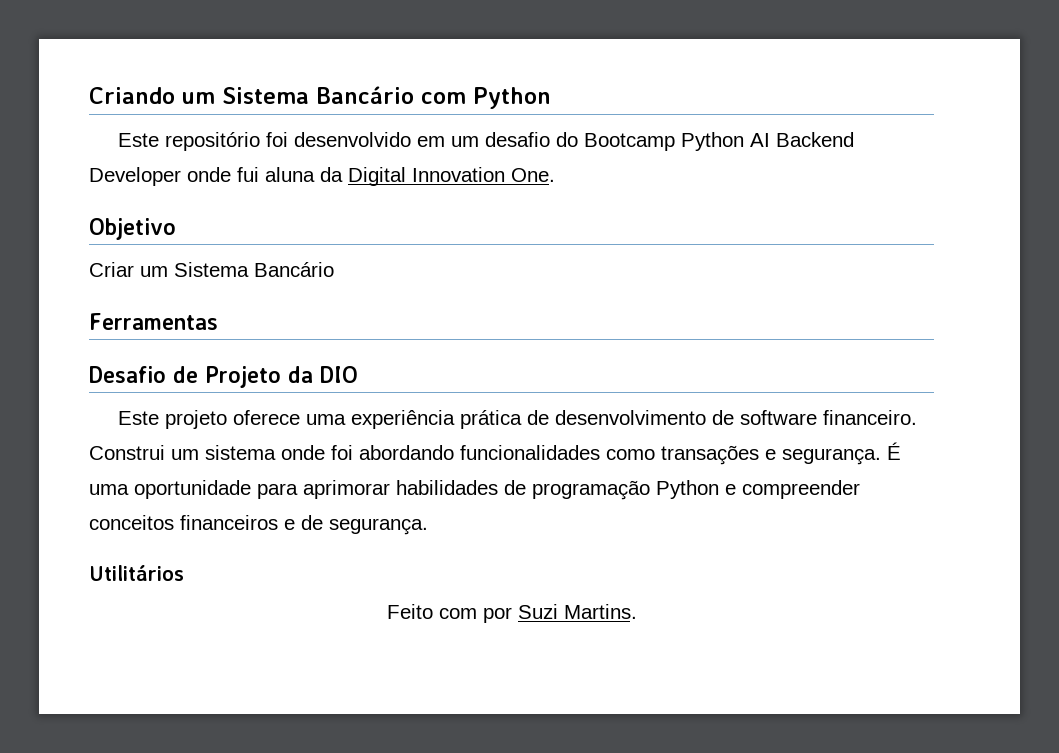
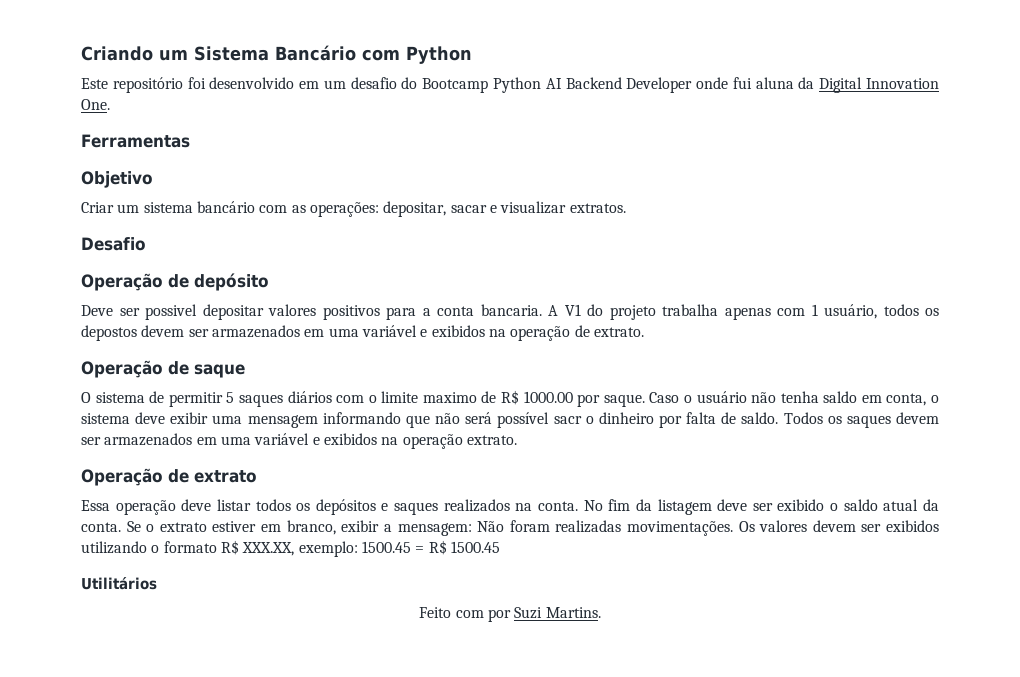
+ Ferramentas
- Criar um Sistema Bancário
- Ferramentas
- Desafio de Projeto da DIO
- Este projeto oferece uma experiência prática de desenvolvimento de software financeiro. Construi um sistema onde foi abordando funcionalidades como transações e segurança. É uma oportunidade para aprimorar habilidades de programação Python e compreender conceitos financeiros e de segurança.
+ Criar um sistema bancário com as operações: depositar, sacar e visualizar extratos.
+ Desafio
+ Operação de depósito
+ Deve ser possivel depositar valores positivos para a conta bancaria. A V1 do projeto trabalha apenas com 1 usuário, todos os depostos devem ser armazenados em uma variável e exibidos na operação de extrato.
+ Operação de saque
+ O sistema de permitir 5 saques diários com o limite maximo de R$ 1000.00 por saque. Caso o usuário não tenha saldo em conta, o sistema deve exibir uma mensagem informando que não será possível sacr o dinheiro por falta de saldo. Todos os saques devem ser armazenados em uma variável e exibidos na operação extrato.
+ Operação de extrato
+ Essa operação deve listar todos os depósitos e saques realizados na conta. No fim da listagem deve ser exibido o saldo atual da conta. Se o extrato estiver em branco, exibir a mensagem: Não foram realizadas movimentações. Os valores devem ser exibidos utilizando o formato R$ XXX.XX, exemplo: 1500.45 = R$ 1500.45

